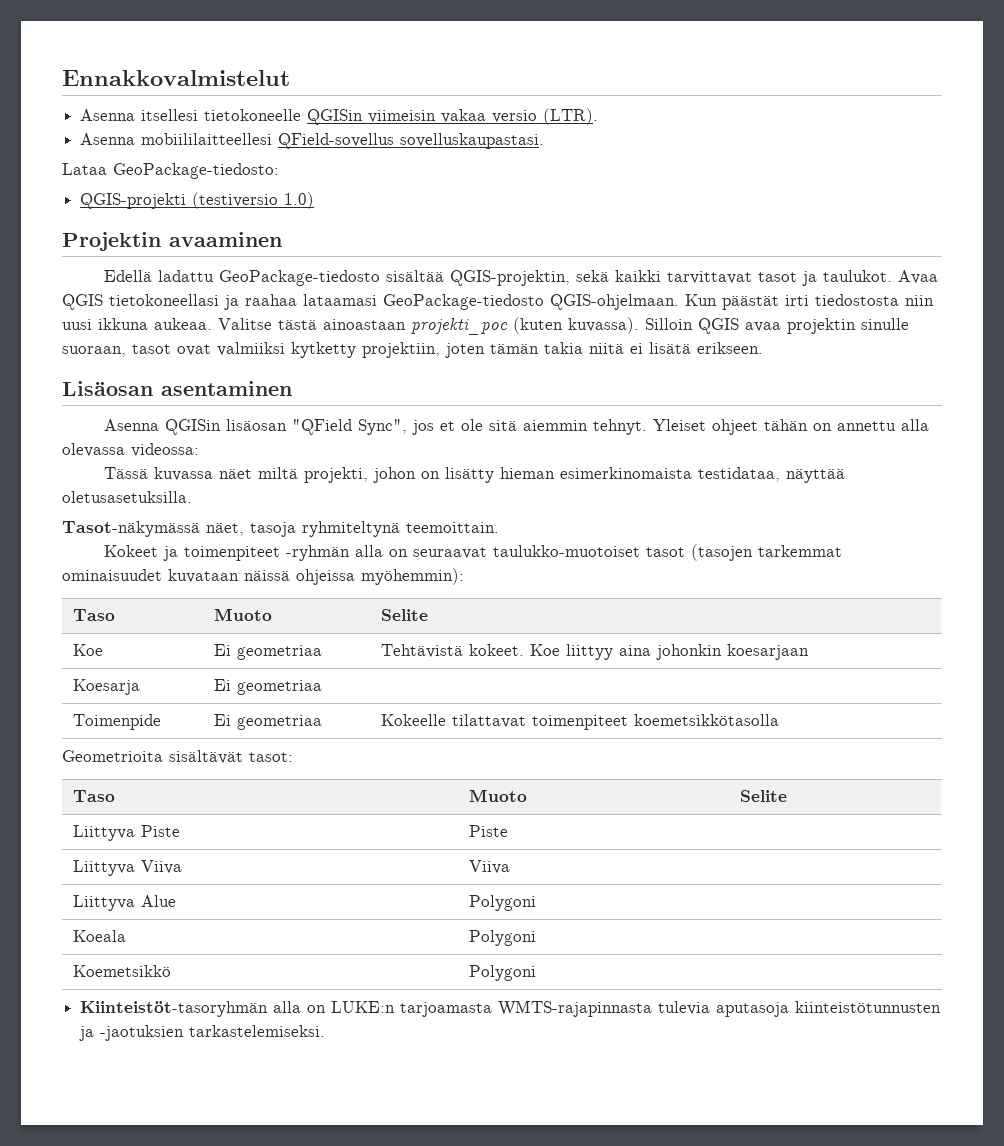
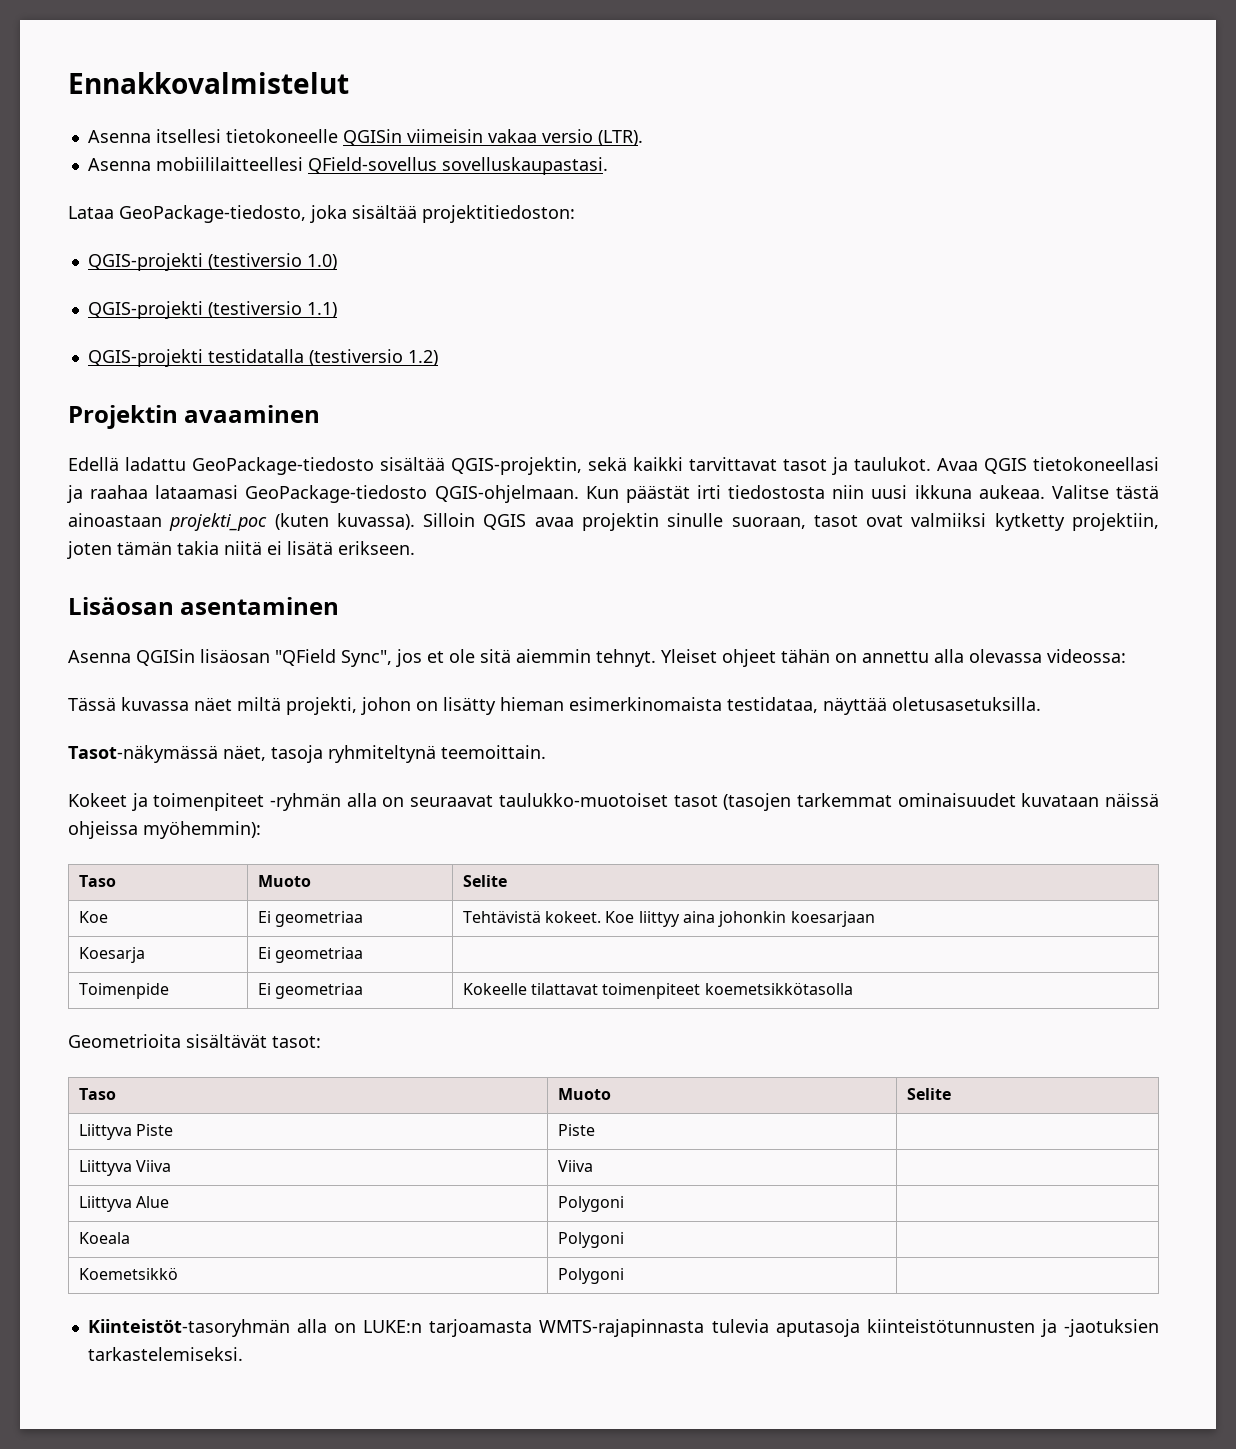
- Lataa GeoPackage-tiedosto:
+ Lataa GeoPackage-tiedosto, joka sisältää projektitiedoston:
+ QGIS-projekti (testiversio 1.1)
+ QGIS-projekti testidatalla (testiversio 1.2)

